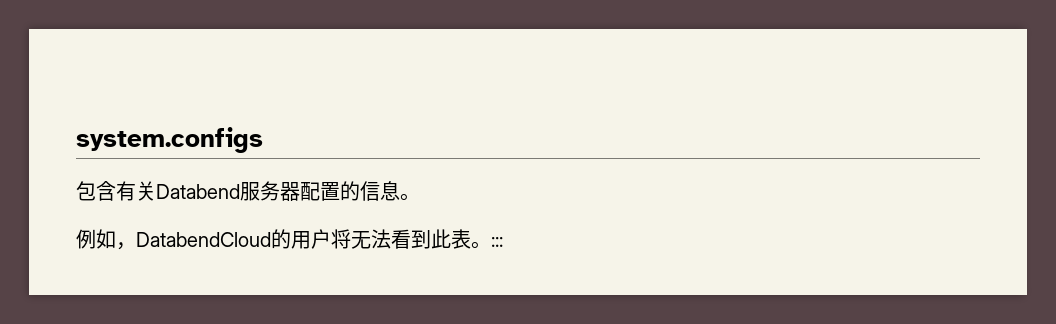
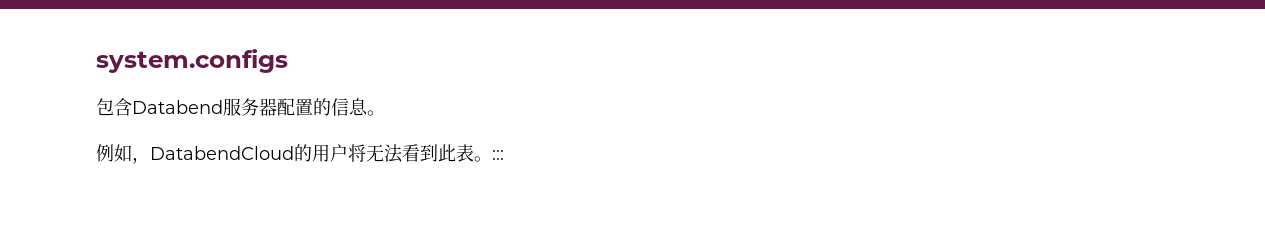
- 包含有关Databend服务器配置的信息。
+ 包含Databend服务器配置的信息。

